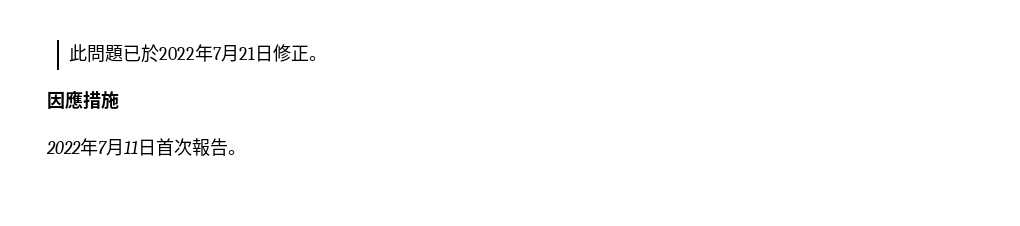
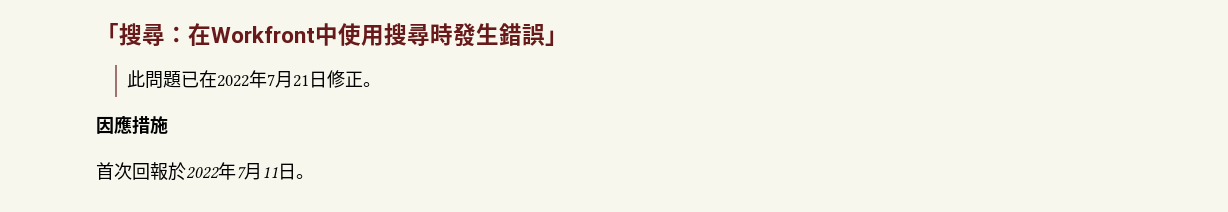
+ 「搜尋：在Workfront中使用搜尋時發生錯誤」
- 此問題已於2022年7月21日修正。
+ 此問題已在2022年7月21日修正。
- 2022年7月11日首次報告。
+ 首次回報於2022年7月11日。

